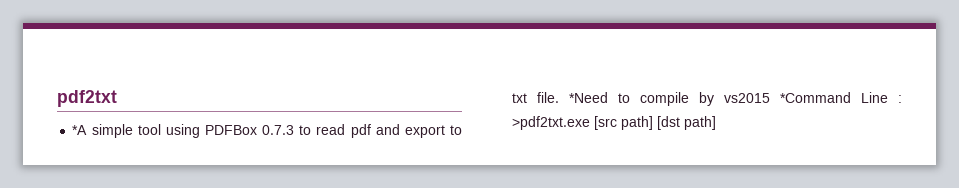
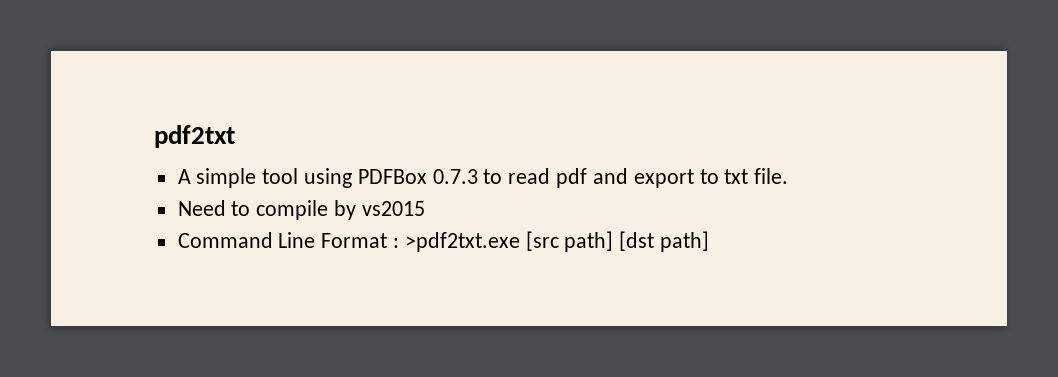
- *A simple tool using PDFBox 0.7.3 to read pdf and export to txt file. *Need to compile by vs2015 *Command Line : >pdf2txt.exe [src path] [dst path]
+ A simple tool using PDFBox 0.7.3 to read pdf and export to txt file.
+ Need to compile by vs2015
+ Command Line Format : >pdf2txt.exe [src path] [dst path]

